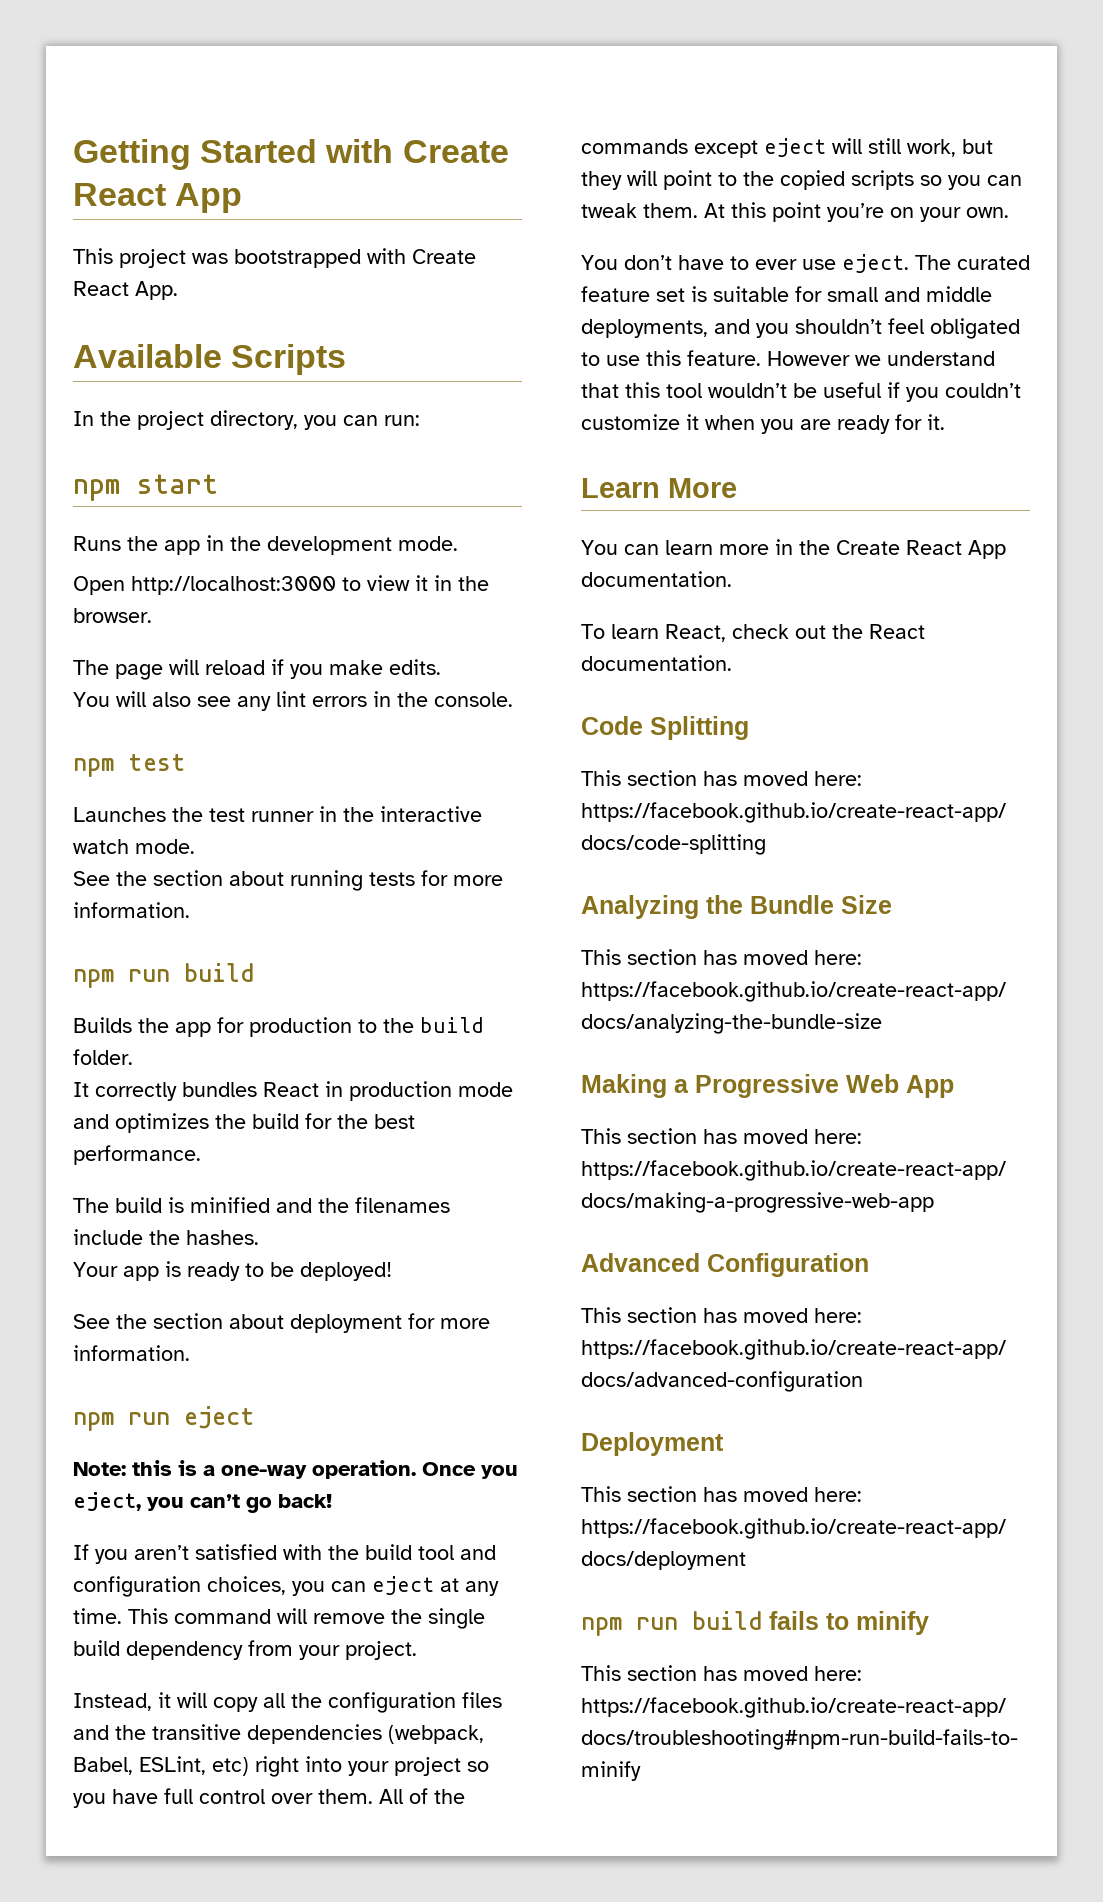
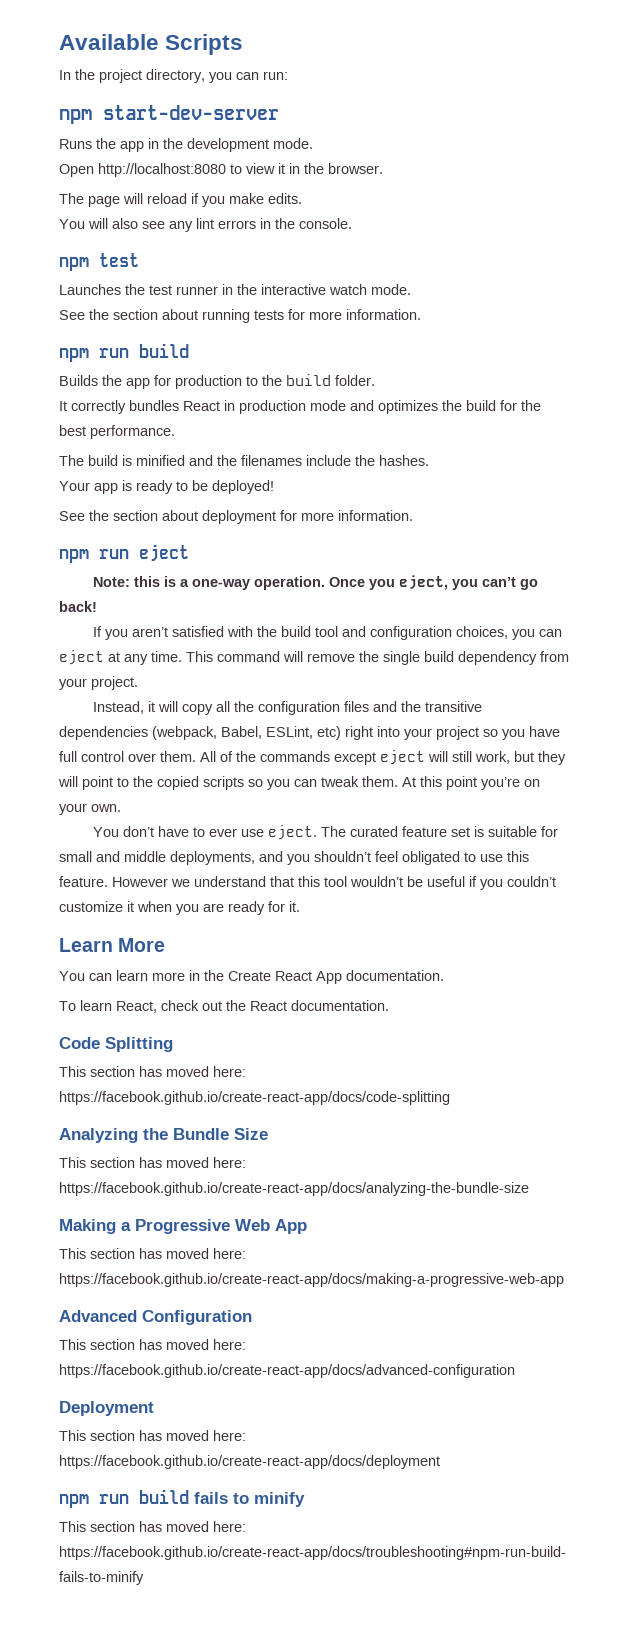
- Getting Started with Create React App
- This project was bootstrapped with Create React App.
- npm start
+ npm start-dev-server
- Open http://localhost:3000 to view it in the browser.
+ Open http://localhost:8080 to view it in the browser.

